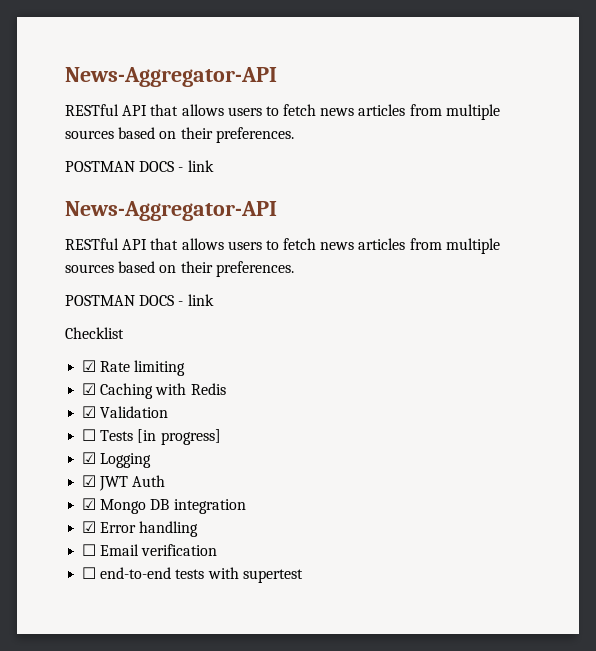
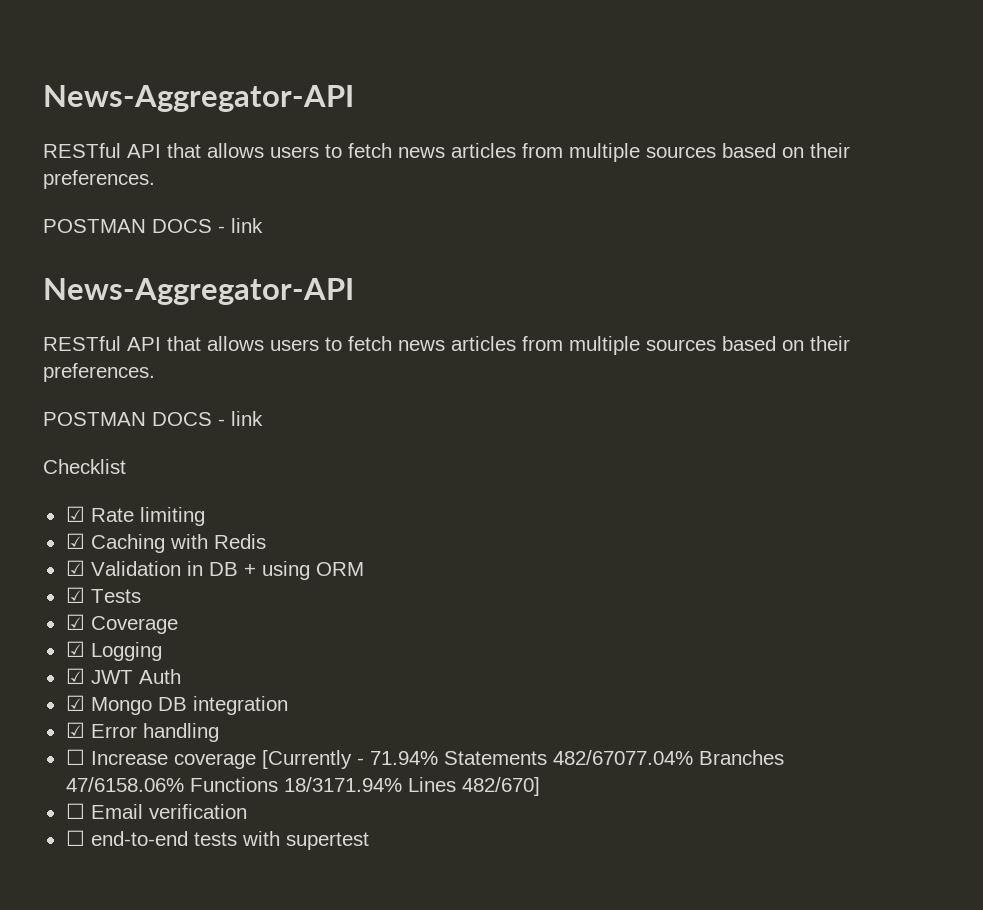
- ☑ Validation
- ☐ Tests [in progress]
+ ☑ Validation in DB + using ORM
+ ☑ Tests
+ ☑ Coverage
+ ☐ Increase coverage [Currently - 71.94% Statements 482/67077.04% Branches 47/6158.06% Functions 18/3171.94% Lines 482/670]

